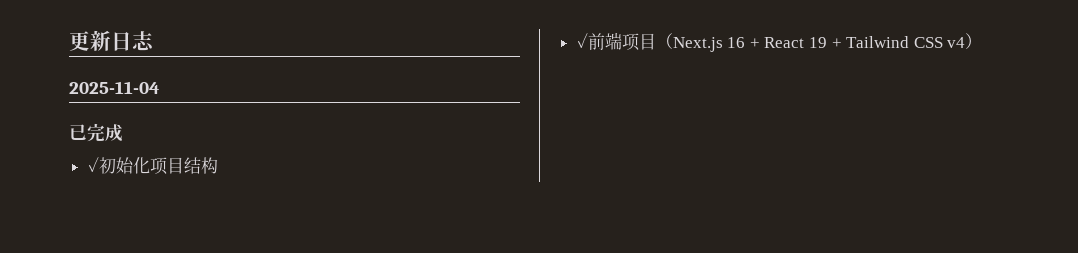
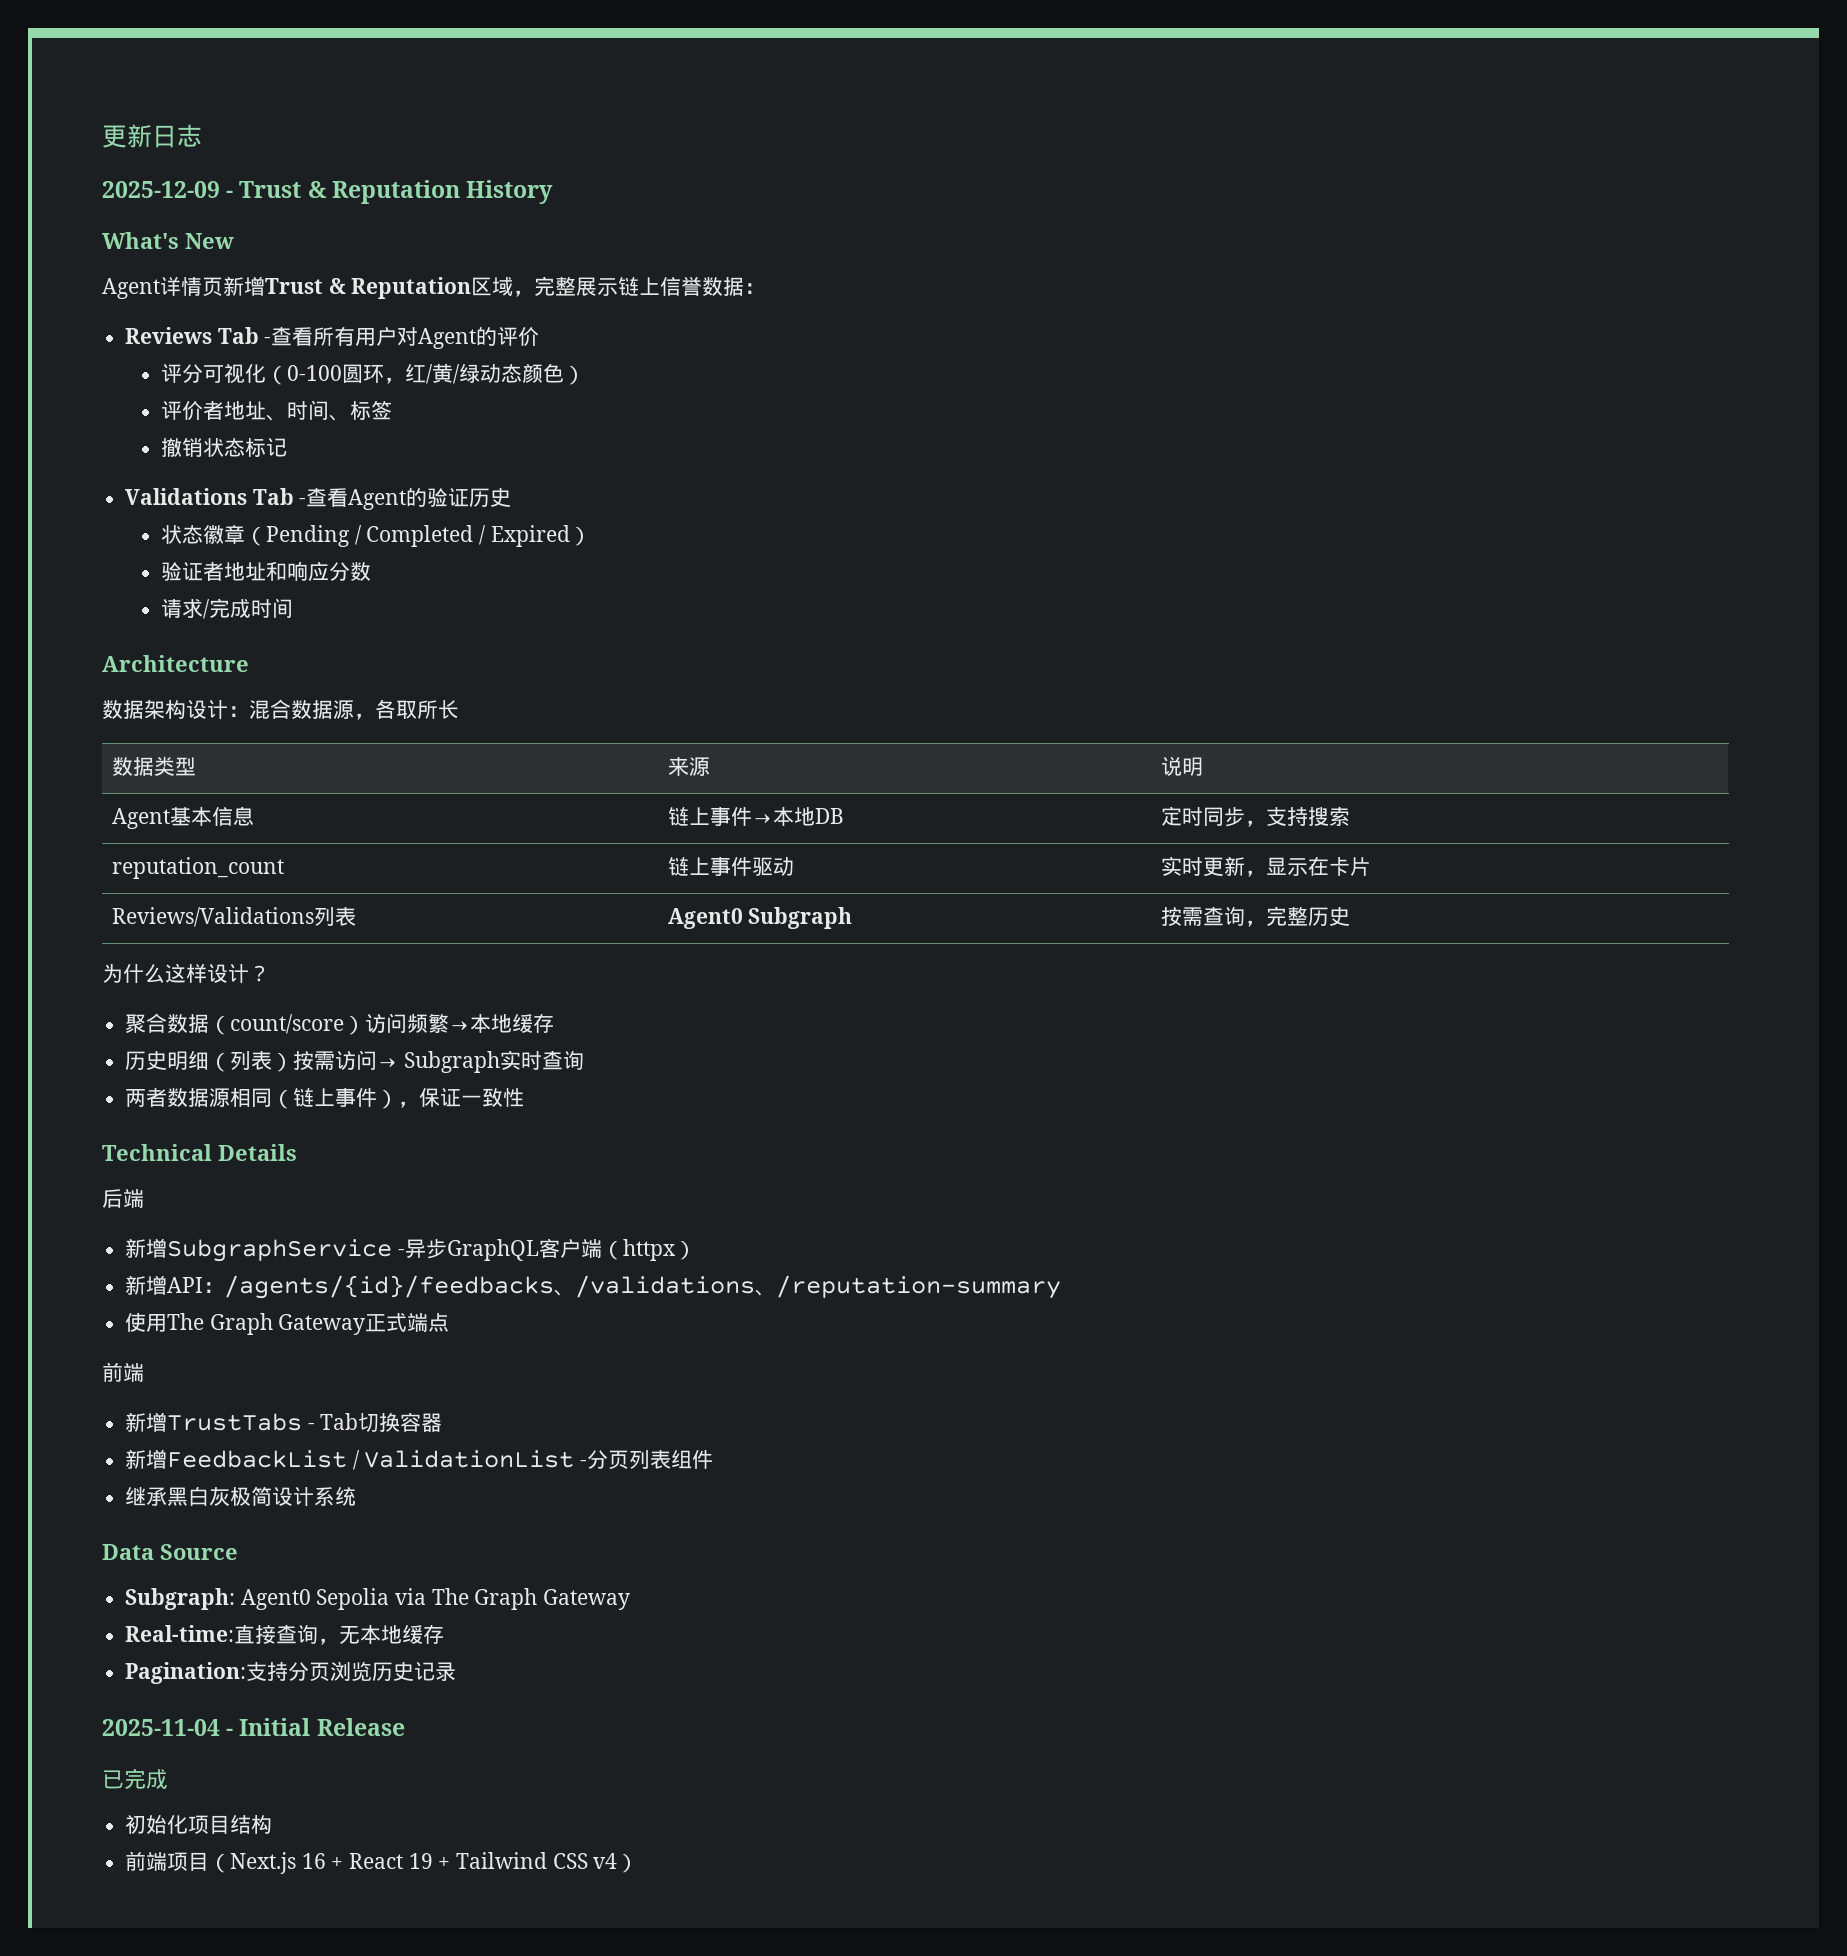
- 2025-11-04
+ 2025-12-09 - Trust & Reputation History
+ What's New
+ Agent详情页新增Trust & Reputation区域，完整展示链上信誉数据：
+ Reviews Tab -查看所有用户对Agent的评价
+ 评分可视化（0-100圆环，红/黄/绿动态颜色）
+ 评价者地址、时间、标签
+ 撤销状态标记
+ Validations Tab -查看Agent的验证历史
+ 状态徽章（Pending / Completed / Expired）
+ 验证者地址和响应分数
+ 请求/完成时间
+ Architecture
+ 数据架构设计：混合数据源，各取所长
+ 数据类型 | 来源 | 说明
+ Agent基本信息 | 链上事件→本地DB | 定时同步，支持搜索
+ reputation_count | 链上事件驱动 | 实时更新，显示在卡片
+ Reviews/Validations列表 | Agent0 Subgraph | 按需查询，完整历史
+ 为什么这样设计？
+ 聚合数据（count/score）访问频繁→本地缓存
+ 历史明细（列表）按需访问→ Subgraph实时查询
+ 两者数据源相同（链上事件），保证一致性
+ Technical Details
+ 后端
+ 新增SubgraphService -异步GraphQL客户端（httpx）
+ 新增API：/agents/{id}/feedbacks、/validations、/reputation-summary
+ 使用The Graph Gateway正式端点
+ 前端
+ 新增TrustTabs - Tab切换容器
+ 新增FeedbackList / ValidationList -分页列表组件
+ 继承黑白灰极简设计系统
+ Data Source
+ Subgraph: Agent0 Sepolia via The Graph Gateway
+ Real-time:直接查询，无本地缓存
+ Pagination:支持分页浏览历史记录
+ 2025-11-04 - Initial Release
- ✓初始化项目结构
+ 初始化项目结构
- ✓前端项目（Next.js 16 + React 19 + Tailwind CSS v4）
+ 前端项目（Next.js 16 + React 19 + Tailwind CSS v4）

